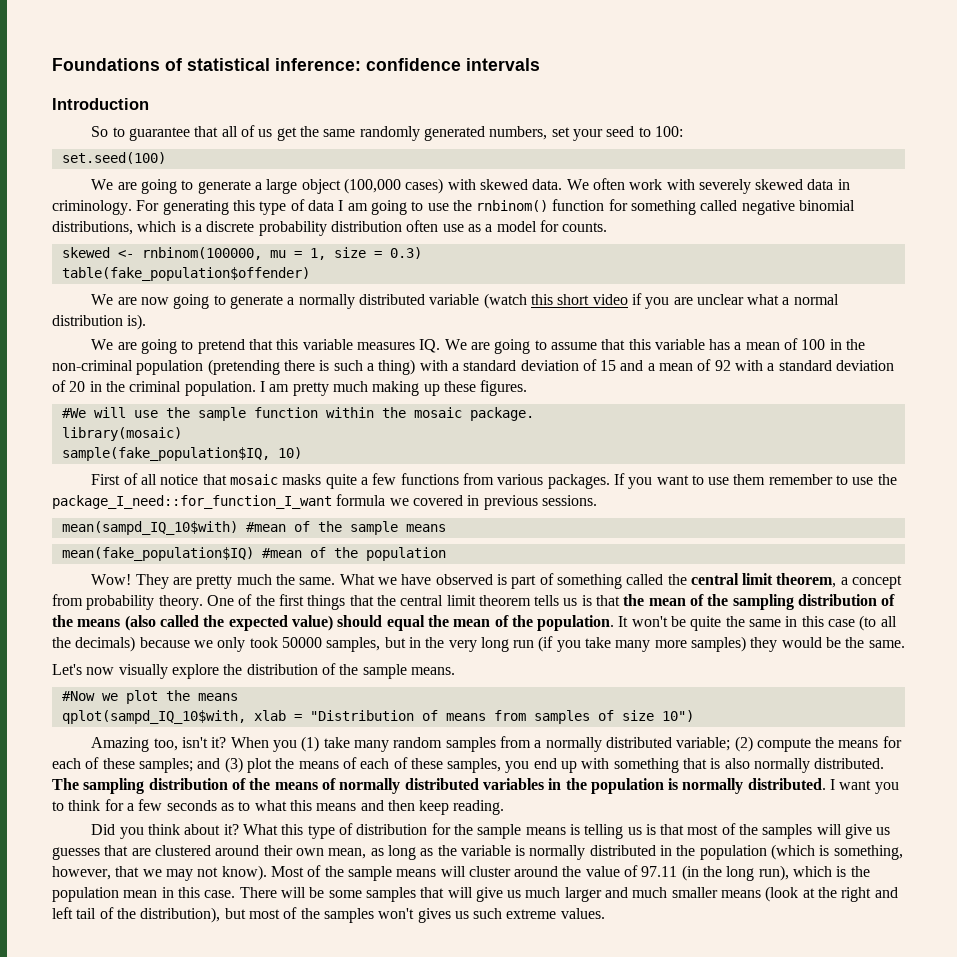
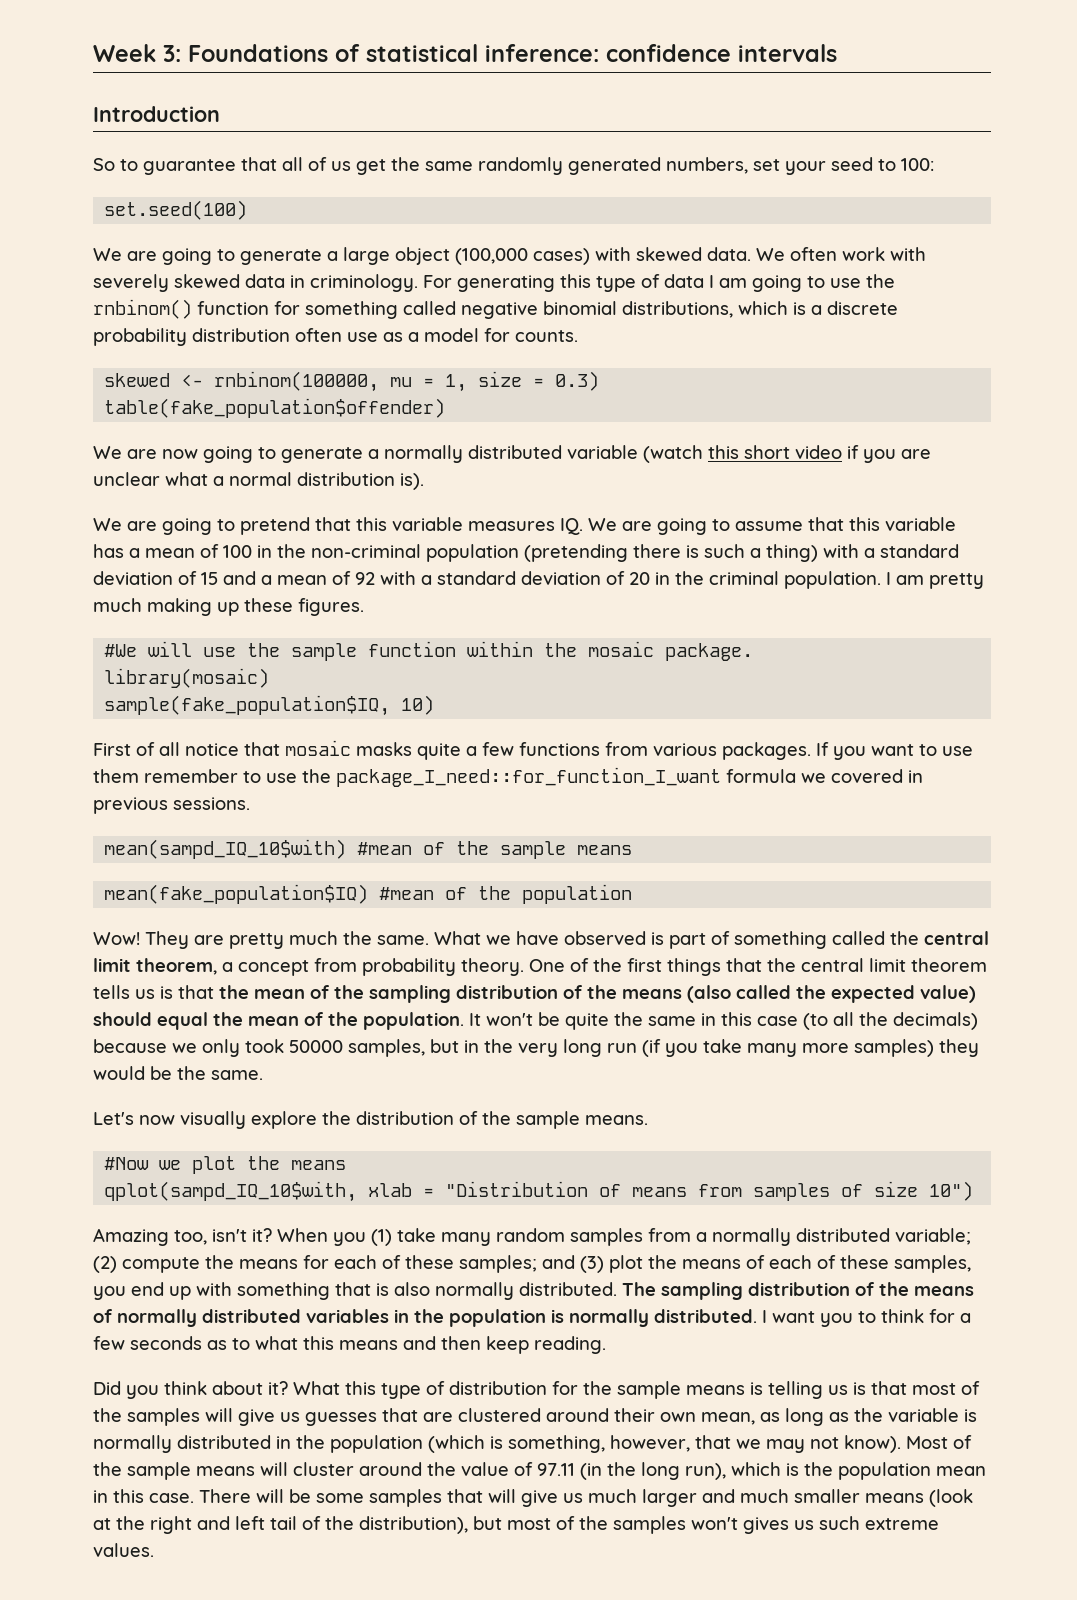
- Foundations of statistical inference: confidence intervals
+ Week 3: Foundations of statistical inference: confidence intervals

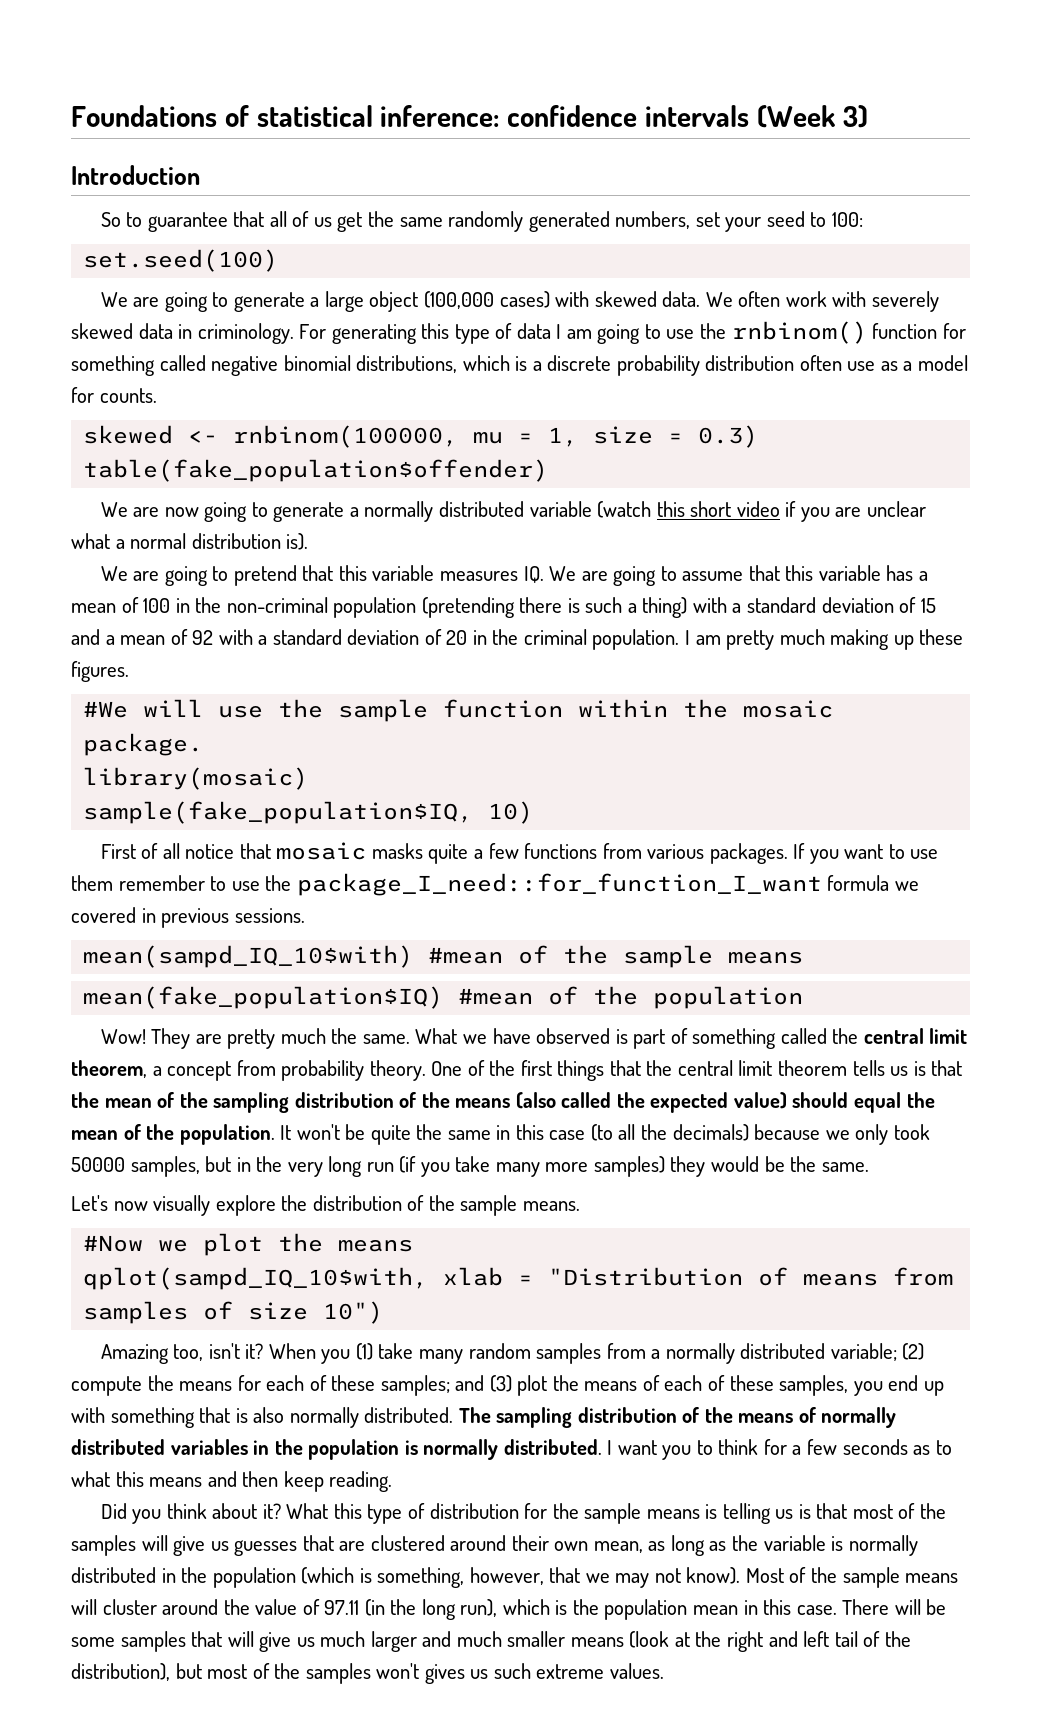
- Week 3: Foundations of statistical inference: confidence intervals
+ Foundations of statistical inference: confidence intervals (Week 3)

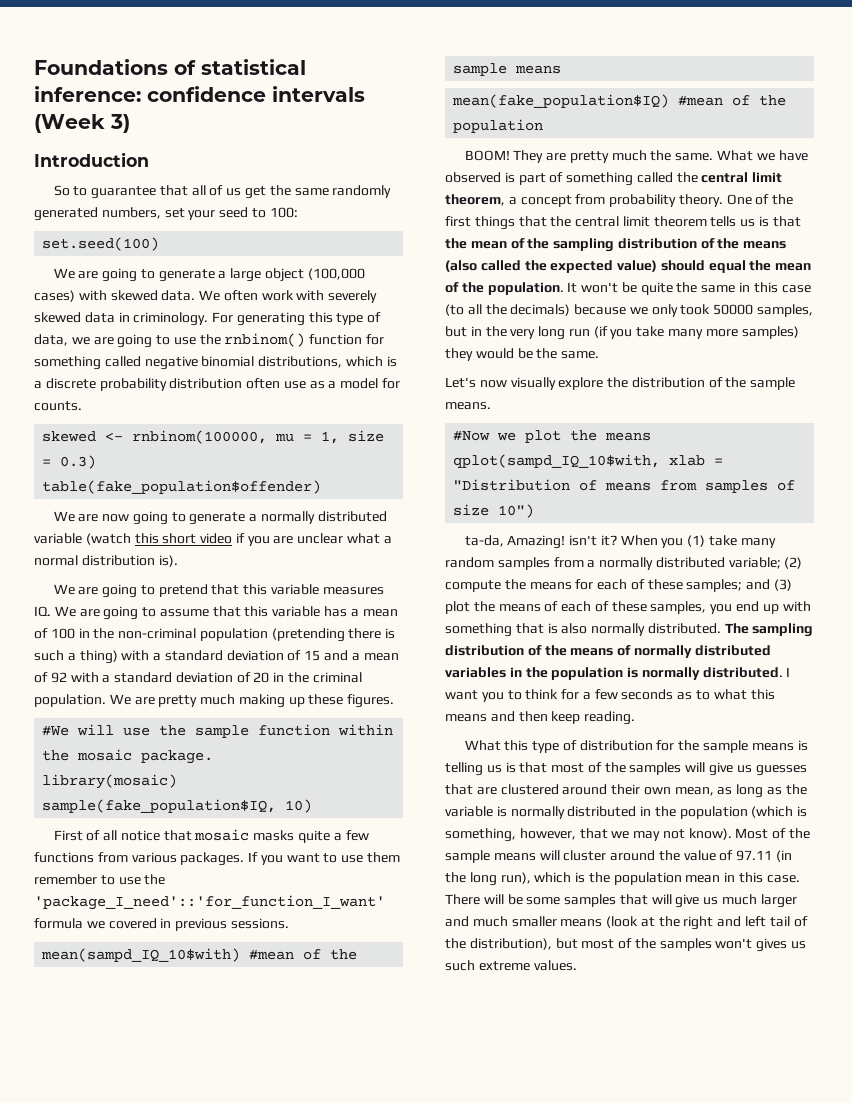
- For generating this type of data I am going to use the rnbinom() function for something called negative binomial distributions, which is a discrete probability distribution often use as a model for counts.
+ For generating this type of data, we are going to use the rnbinom() function for something called negative binomial distributions, which is a discrete probability distribution often use as a model for counts.
- I am pretty much making up these figures.
+ We are pretty much making up these figures.
- If you want to use them remember to use the package_I_need::for_function_I_want formula we covered in previous sessions.
+ If you want to use them remember to use the 'package_I_need'::'for_function_I_want' formula we covered in previous sessions.
- Wow!
+ BOOM!
- Amazing too, isn't it?
+ ta-da, Amazing! isn't it?
- Did you think about it?

